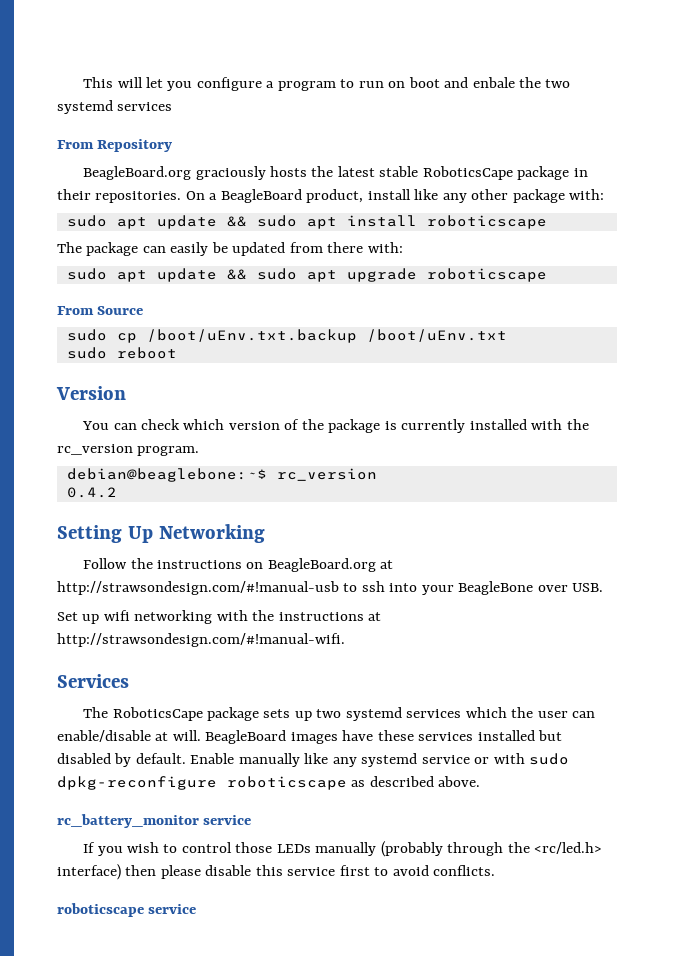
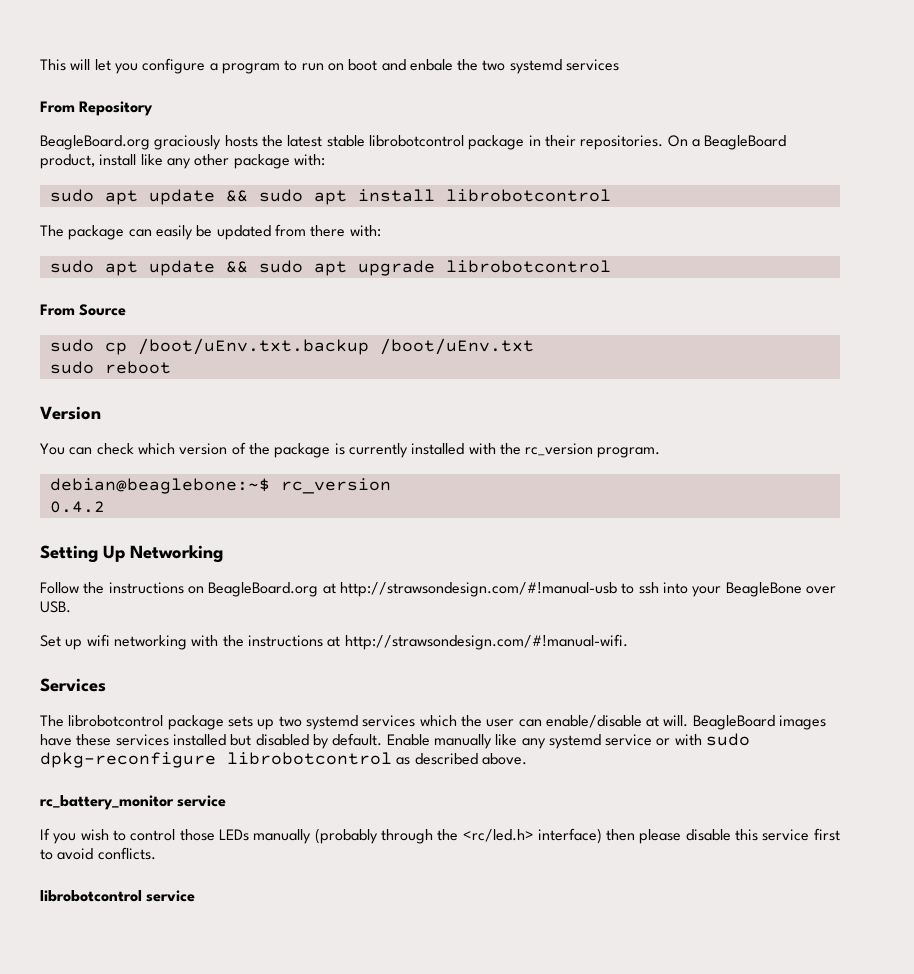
- BeagleBoard.org graciously hosts the latest stable RoboticsCape package in their repositories.
+ BeagleBoard.org graciously hosts the latest stable librobotcontrol package in their repositories.
- sudo apt update && sudo apt install roboticscape
+ sudo apt update && sudo apt install librobotcontrol
- sudo apt update && sudo apt upgrade roboticscape
+ sudo apt update && sudo apt upgrade librobotcontrol
- The RoboticsCape package sets up two systemd services which the user can enable/disable at will.
+ The librobotcontrol package sets up two systemd services which the user can enable/disable at will.
- Enable manually like any systemd service or with sudo dpkg-reconfigure roboticscape as described above.
+ Enable manually like any systemd service or with sudo dpkg-reconfigure librobotcontrol as described above.
- roboticscape service
+ librobotcontrol service

